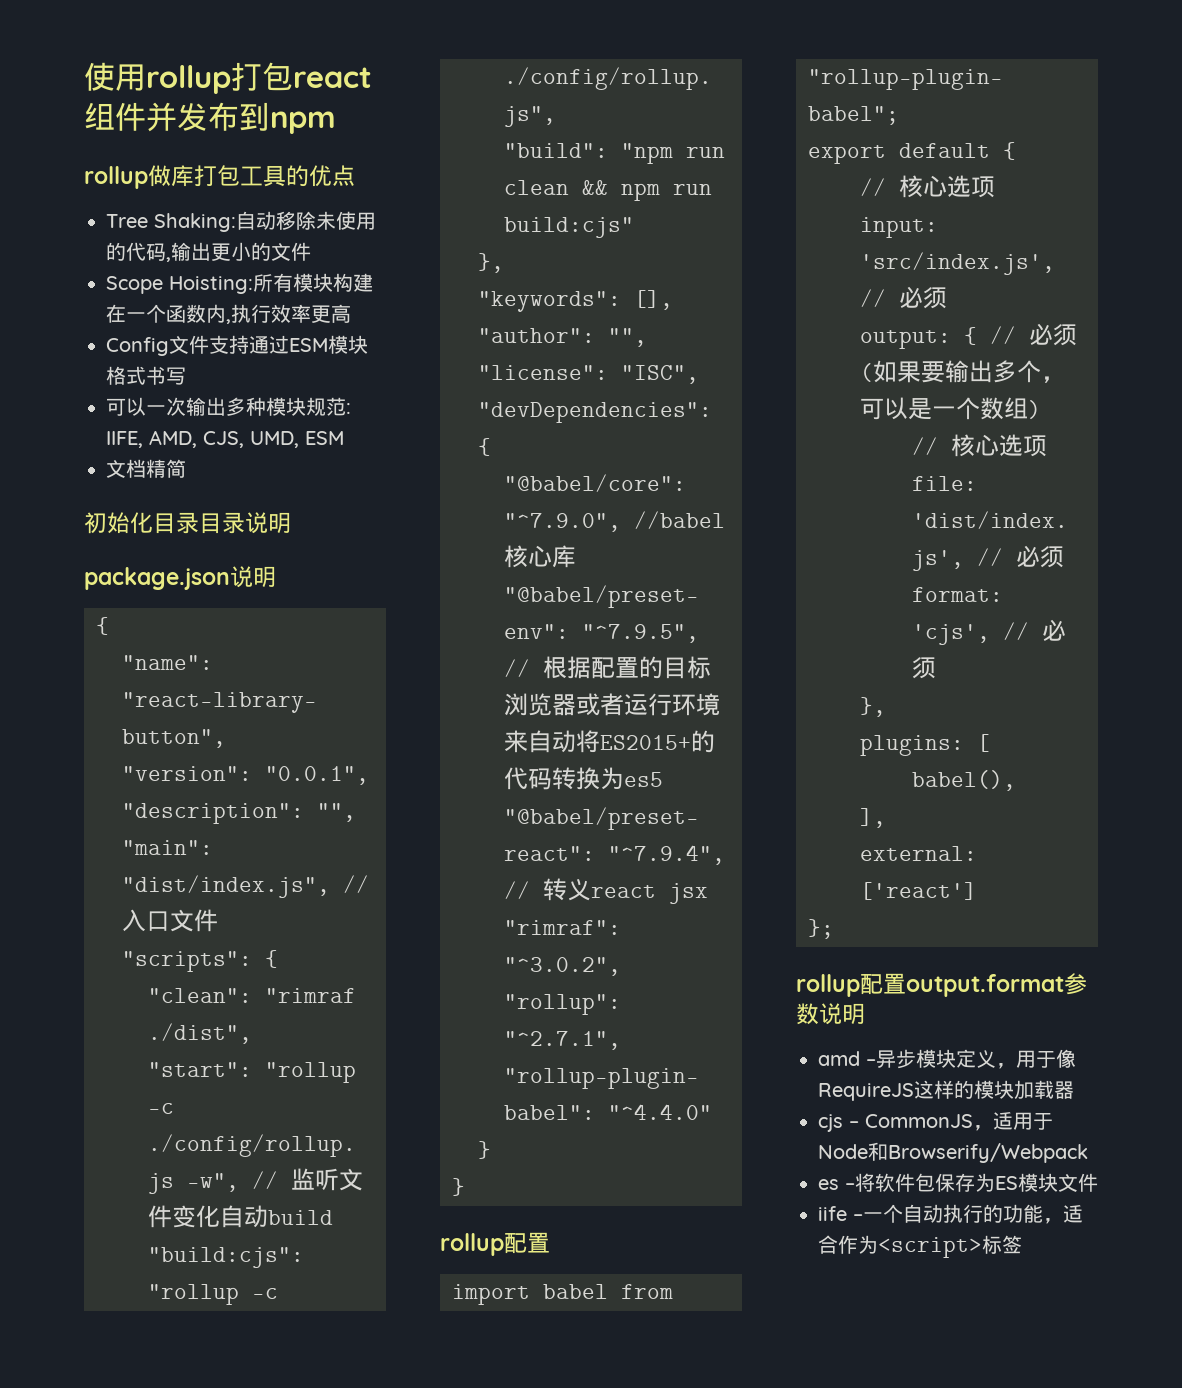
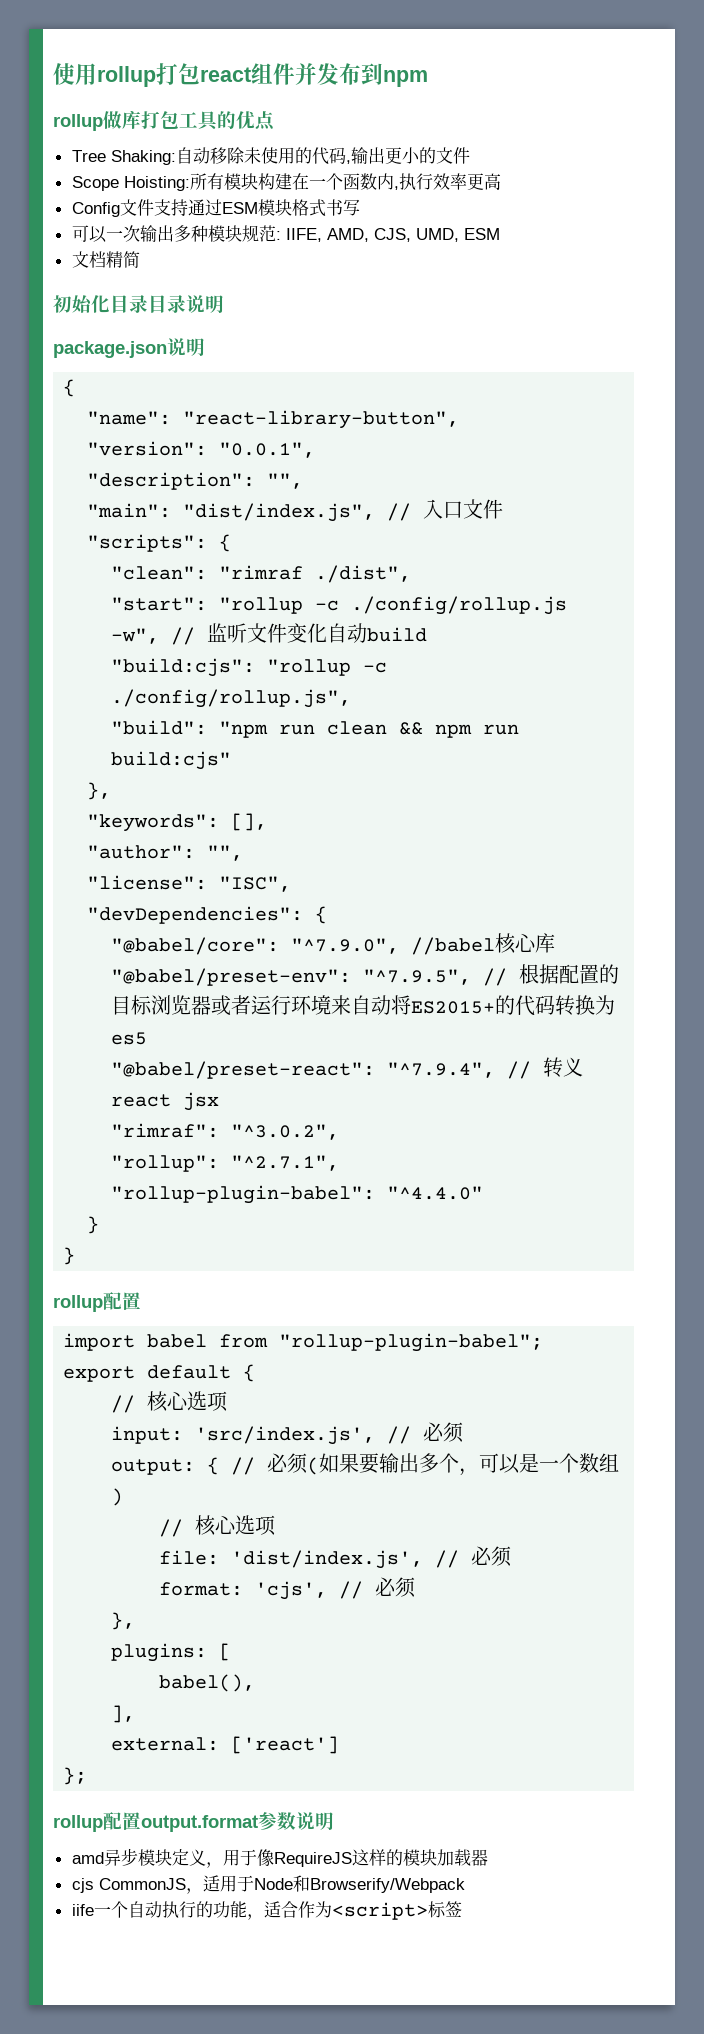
- amd –异步模块定义，用于像RequireJS这样的模块加载器
+ amd异步模块定义，用于像RequireJS这样的模块加载器
- cjs – CommonJS，适用于Node和Browserify/Webpack
+ cjs CommonJS，适用于Node和Browserify/Webpack
- es –将软件包保存为ES模块文件
- iife –一个自动执行的功能，适合作为<script>标签
+ iife一个自动执行的功能，适合作为<script>标签

